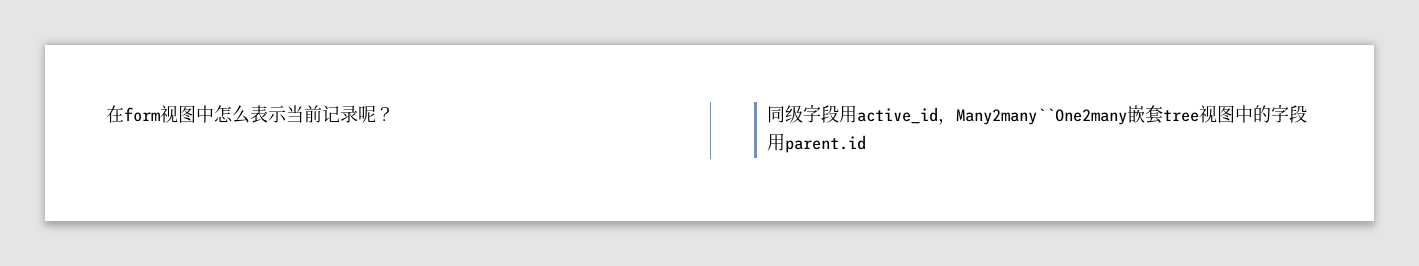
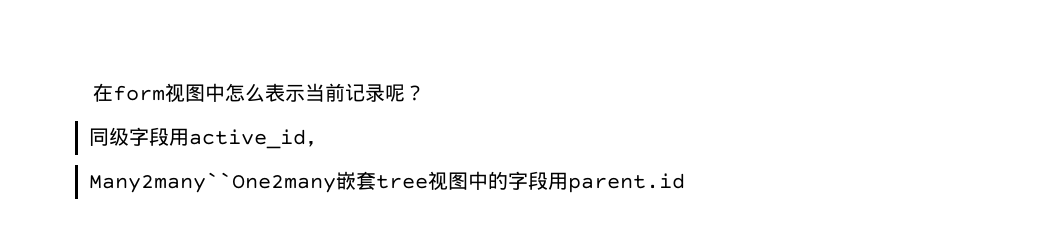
- 同级字段用active_id，Many2many``One2many嵌套tree视图中的字段用parent.id
+ 同级字段用active_id，
+ Many2many``One2many嵌套tree视图中的字段用parent.id

